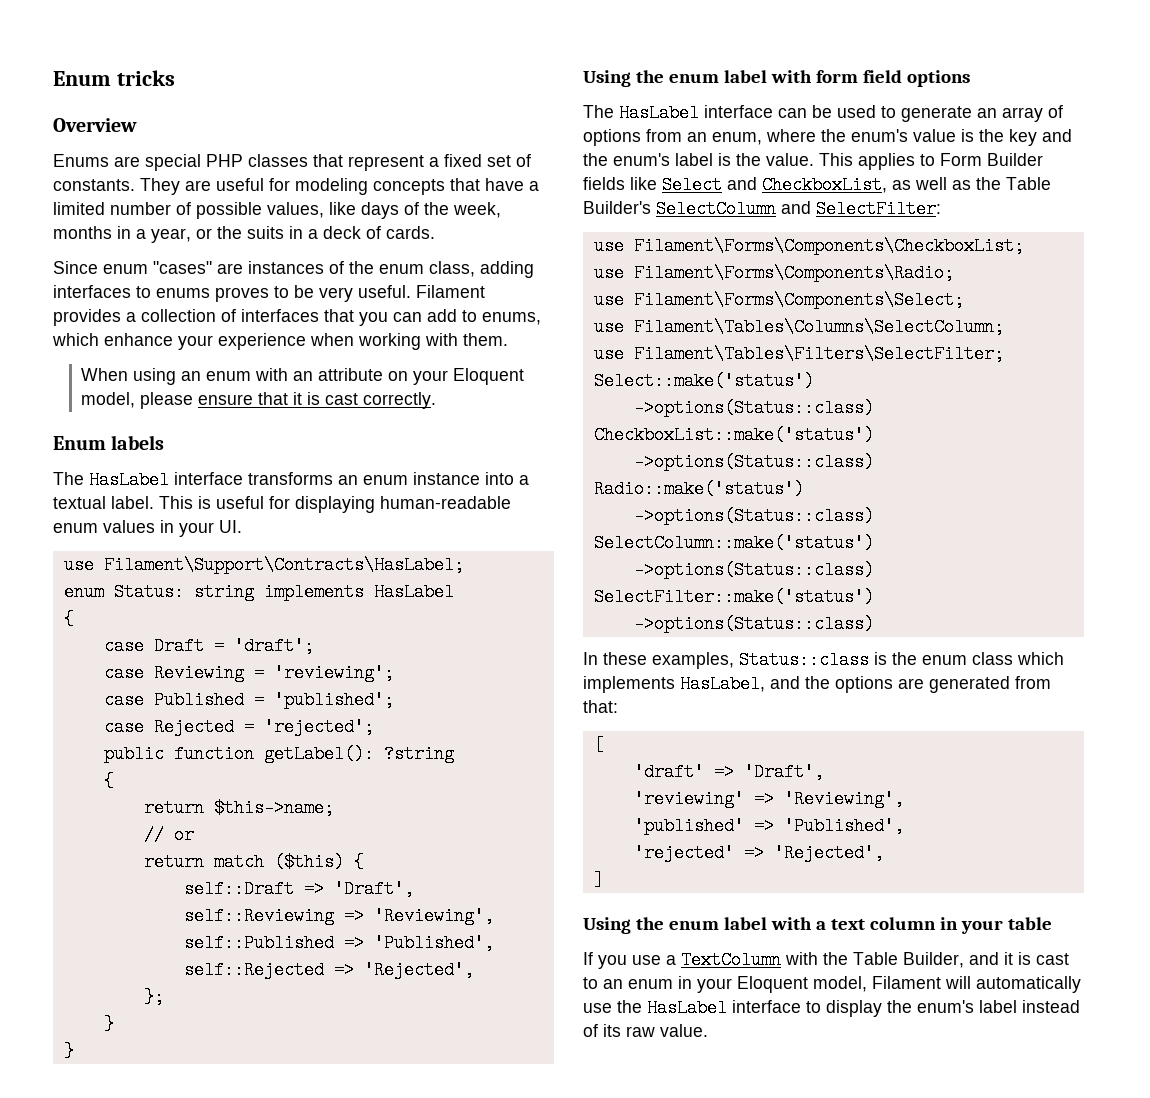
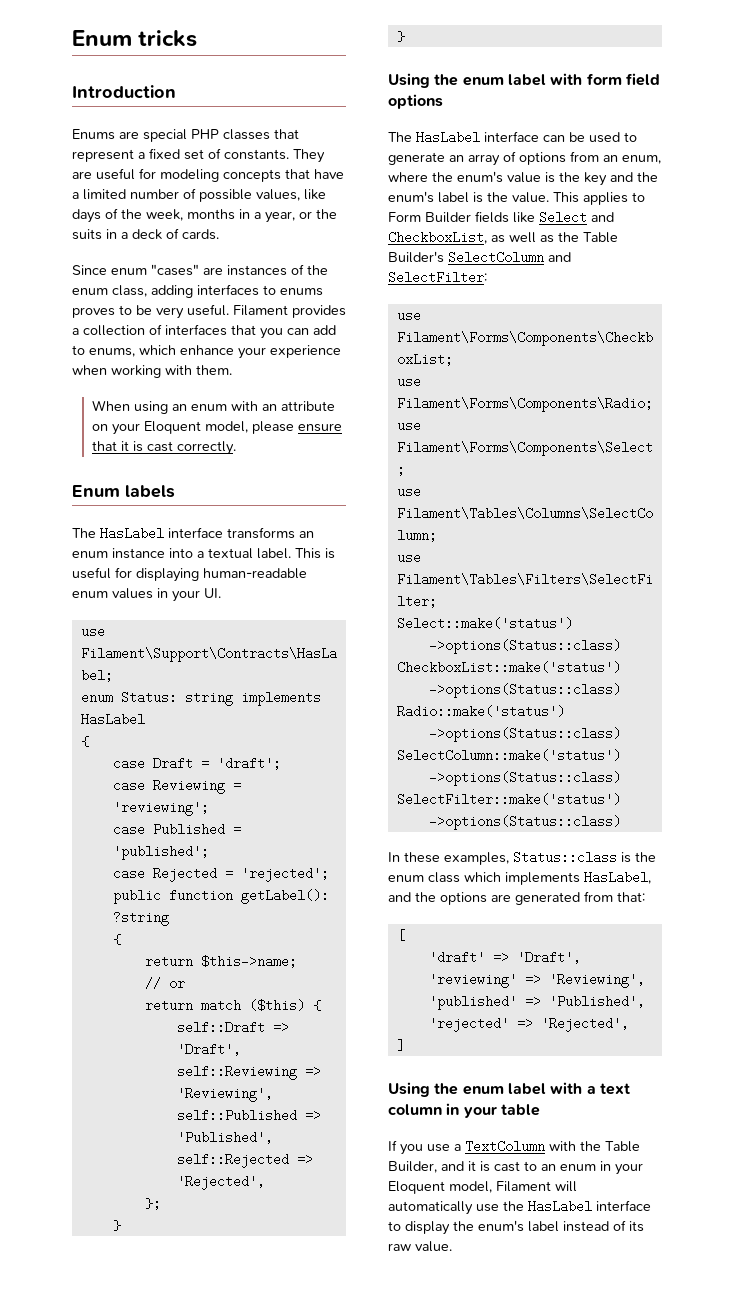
- Overview
+ Introduction

